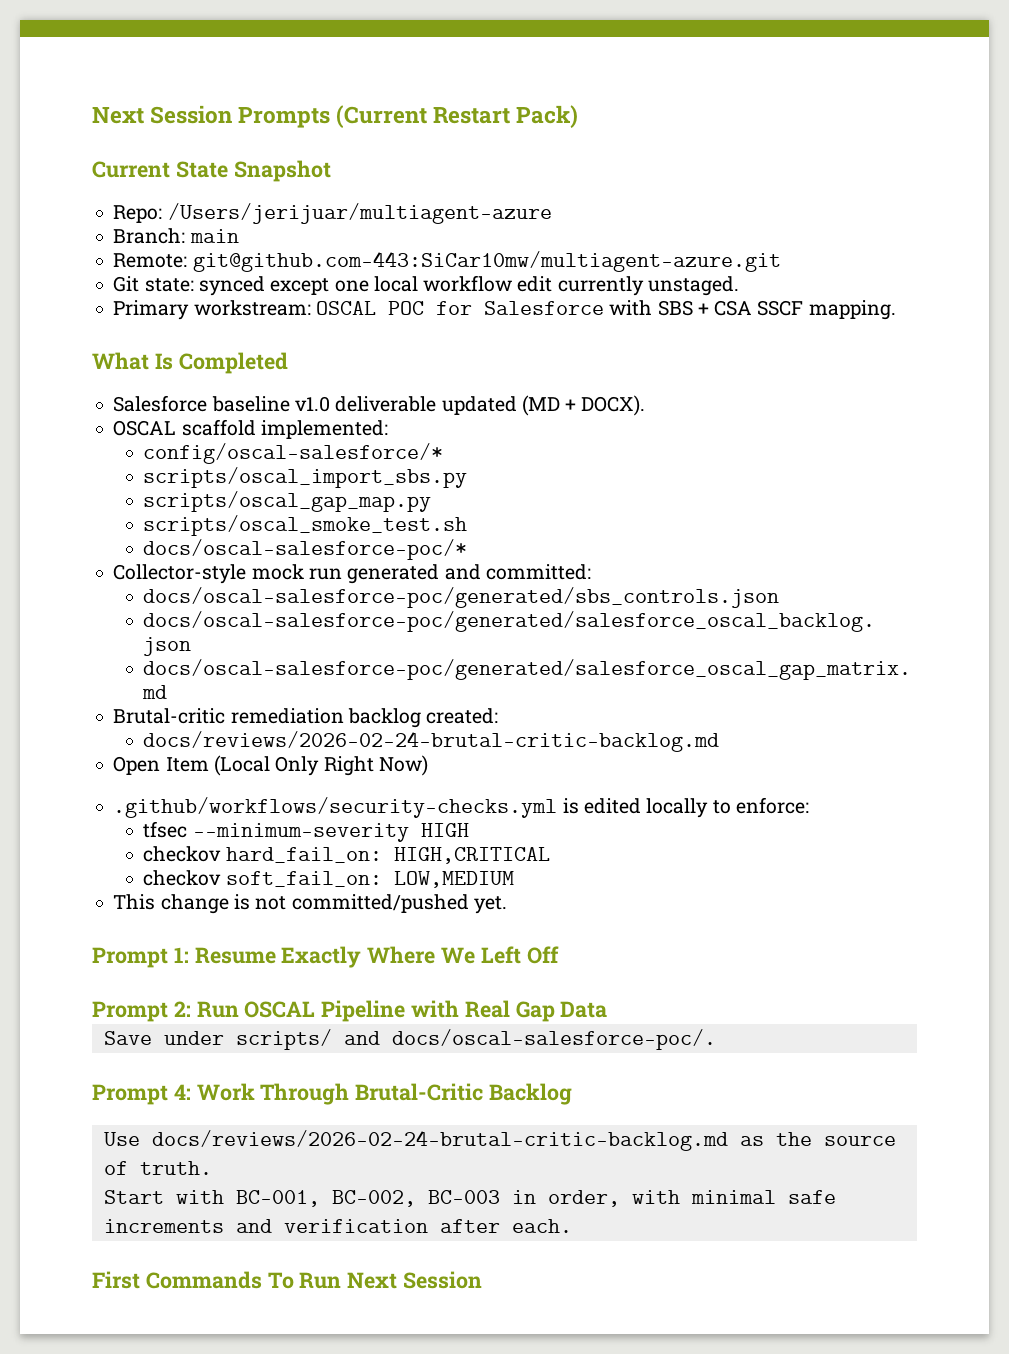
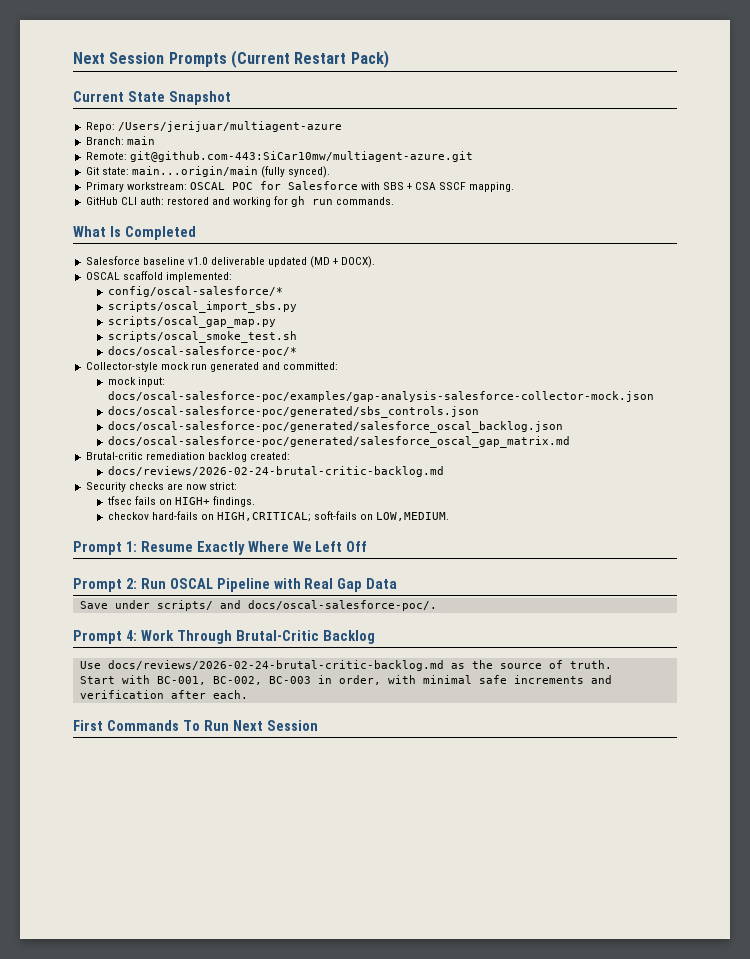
- Git state: synced except one local workflow edit currently unstaged.
+ Git state: main...origin/main (fully synced).
+ GitHub CLI auth: restored and working for gh run commands.
+ mock input: docs/oscal-salesforce-poc/examples/gap-analysis-salesforce-collector-mock.json
- Open Item (Local Only Right Now)
- .github/workflows/security-checks.yml is edited locally to enforce:
- tfsec --minimum-severity HIGH
- checkov hard_fail_on: HIGH,CRITICAL
- checkov soft_fail_on: LOW,MEDIUM
- This change is not committed/pushed yet.
+ Security checks are now strict:
+ tfsec fails on HIGH+ findings.
+ checkov hard-fails on HIGH,CRITICAL; soft-fails on LOW,MEDIUM.

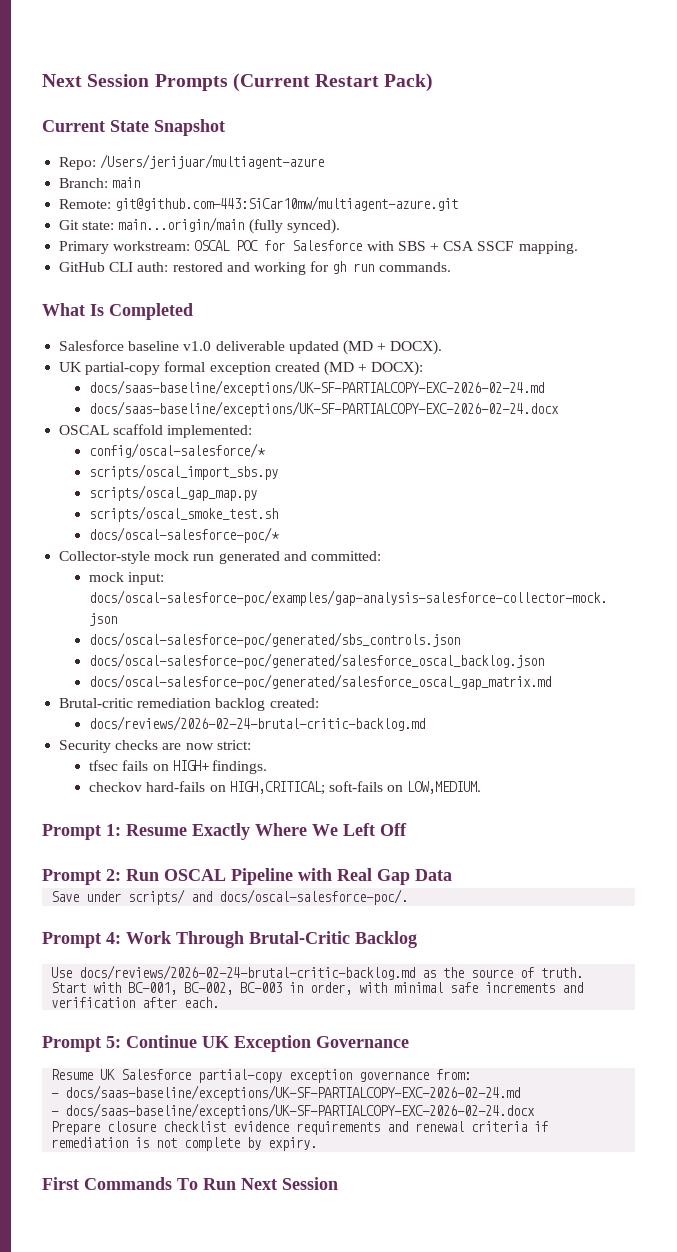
+ UK partial-copy formal exception created (MD + DOCX):
+ docs/saas-baseline/exceptions/UK-SF-PARTIALCOPY-EXC-2026-02-24.md
+ docs/saas-baseline/exceptions/UK-SF-PARTIALCOPY-EXC-2026-02-24.docx
+ Prompt 5: Continue UK Exception Governance
+ Resume UK Salesforce partial-copy exception governance from:
+ - docs/saas-baseline/exceptions/UK-SF-PARTIALCOPY-EXC-2026-02-24.md
+ - docs/saas-baseline/exceptions/UK-SF-PARTIALCOPY-EXC-2026-02-24.docx
+ Prepare closure checklist evidence requirements and renewal criteria if remediation is not complete by expiry.

